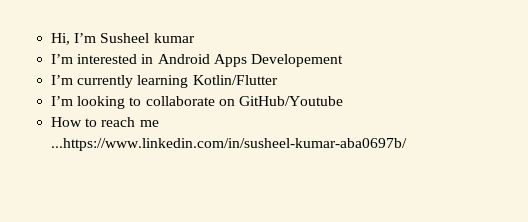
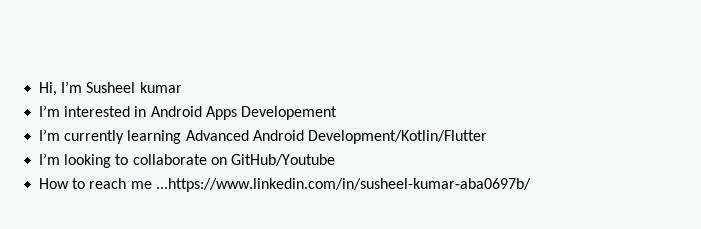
- I’m currently learning Kotlin/Flutter
+ I’m currently learning Advanced Android Development/Kotlin/Flutter

